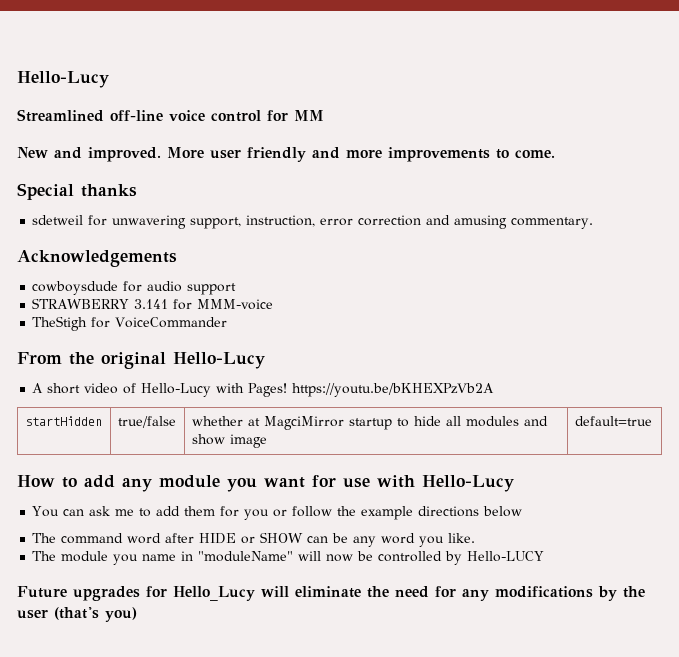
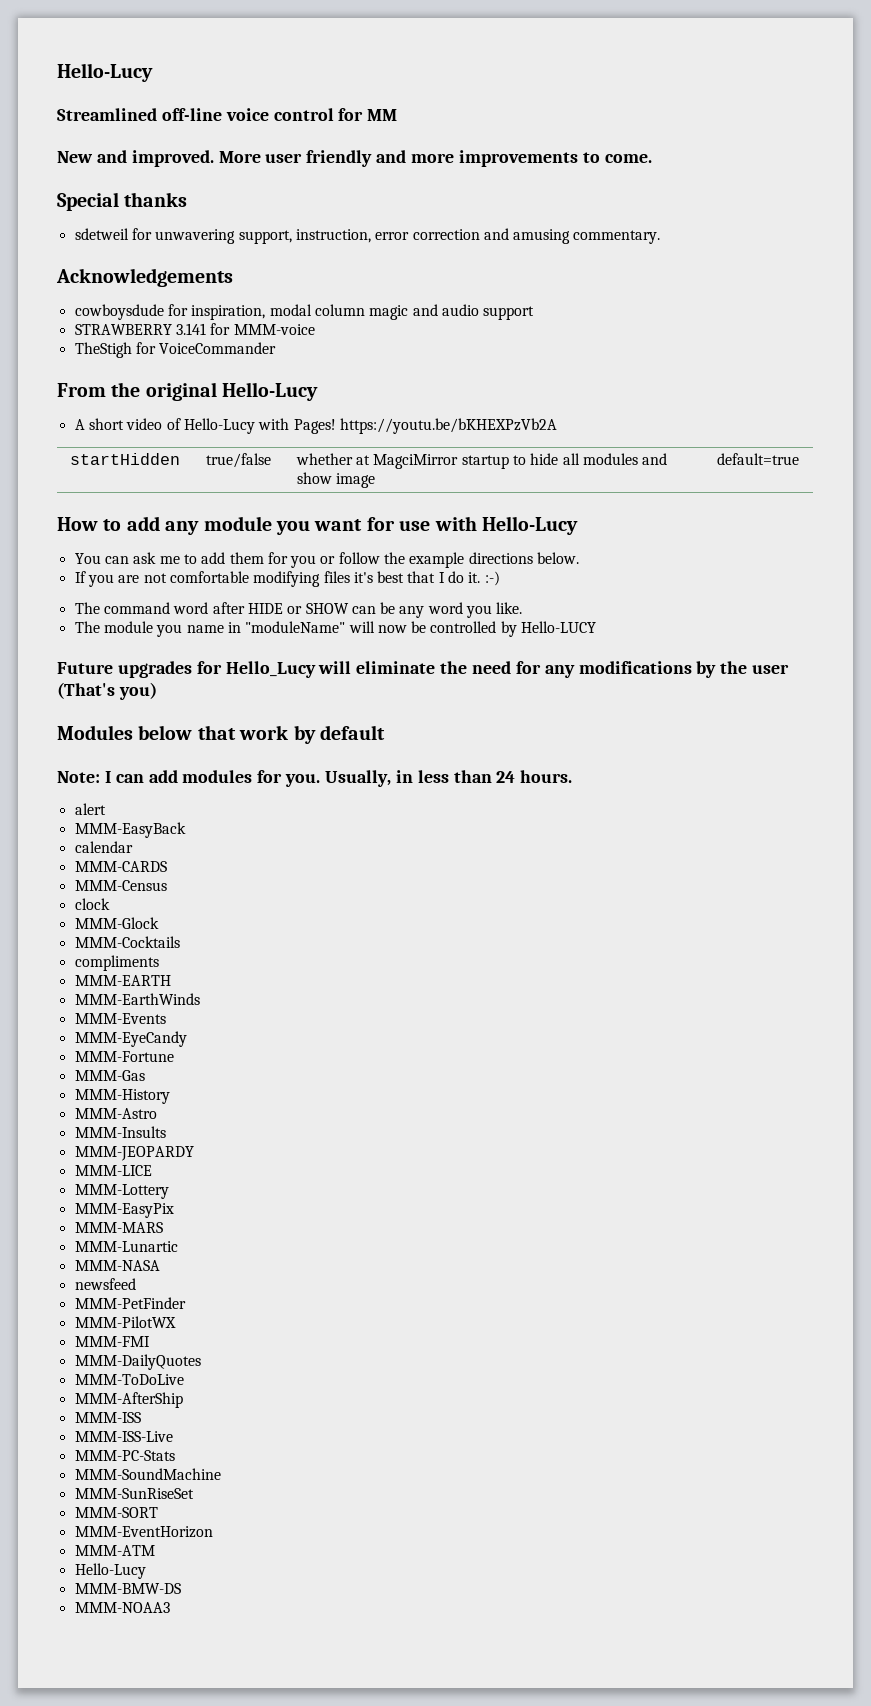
- cowboysdude for audio support
+ cowboysdude for inspiration, modal column magic and audio support
- You can ask me to add them for you or follow the example directions below
+ You can ask me to add them for you or follow the example directions below.
+ If you are not comfortable modifying files it's best that I do it. :-)
- Future upgrades for Hello_Lucy will eliminate the need for any modifications by the user (that's you)
+ Future upgrades for Hello_Lucy will eliminate the need for any modifications by the user (That's you)
+ Modules below that work by default
+ Note: I can add modules for you. Usually, in less than 24 hours.
+ alert
+ MMM-EasyBack
+ calendar
+ MMM-CARDS
+ MMM-Census
+ clock
+ MMM-Glock
+ MMM-Cocktails
+ compliments
+ MMM-EARTH
+ MMM-EarthWinds
+ MMM-Events
+ MMM-EyeCandy
+ MMM-Fortune
+ MMM-Gas
+ MMM-History
+ MMM-Astro
+ MMM-Insults
+ MMM-JEOPARDY
+ MMM-LICE
+ MMM-Lottery
+ MMM-EasyPix
+ MMM-MARS
+ MMM-Lunartic
+ MMM-NASA
+ newsfeed
+ MMM-PetFinder
+ MMM-PilotWX
+ MMM-FMI
+ MMM-DailyQuotes
+ MMM-ToDoLive
+ MMM-AfterShip
+ MMM-ISS
+ MMM-ISS-Live
+ MMM-PC-Stats
+ MMM-SoundMachine
+ MMM-SunRiseSet
+ MMM-SORT
+ MMM-EventHorizon
+ MMM-ATM
+ Hello-Lucy
+ MMM-BMW-DS
+ MMM-NOAA3

